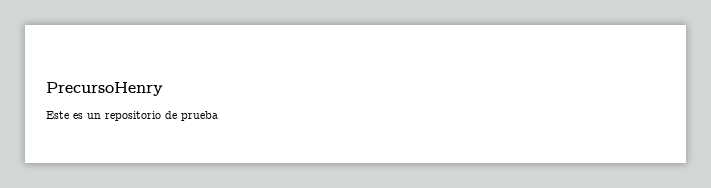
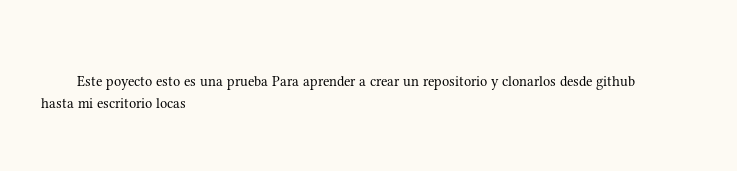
- PrecursoHenry
- Este es un repositorio de prueba
+ Este poyecto esto es una prueba Para aprender a crear un repositorio y clonarlos desde github hasta mi escritorio locas

